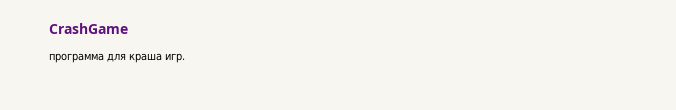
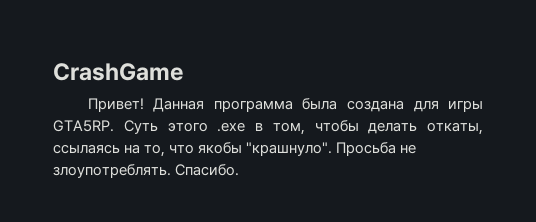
- программа для краша игр.
+ Привет! Данная программа была создана для игры GTA5RP. Суть этого .ехе в том, чтобы делать откаты, ссылаясь на то, что якобы "крашнуло". Просьба не злоупотреблять. Спасибо.

